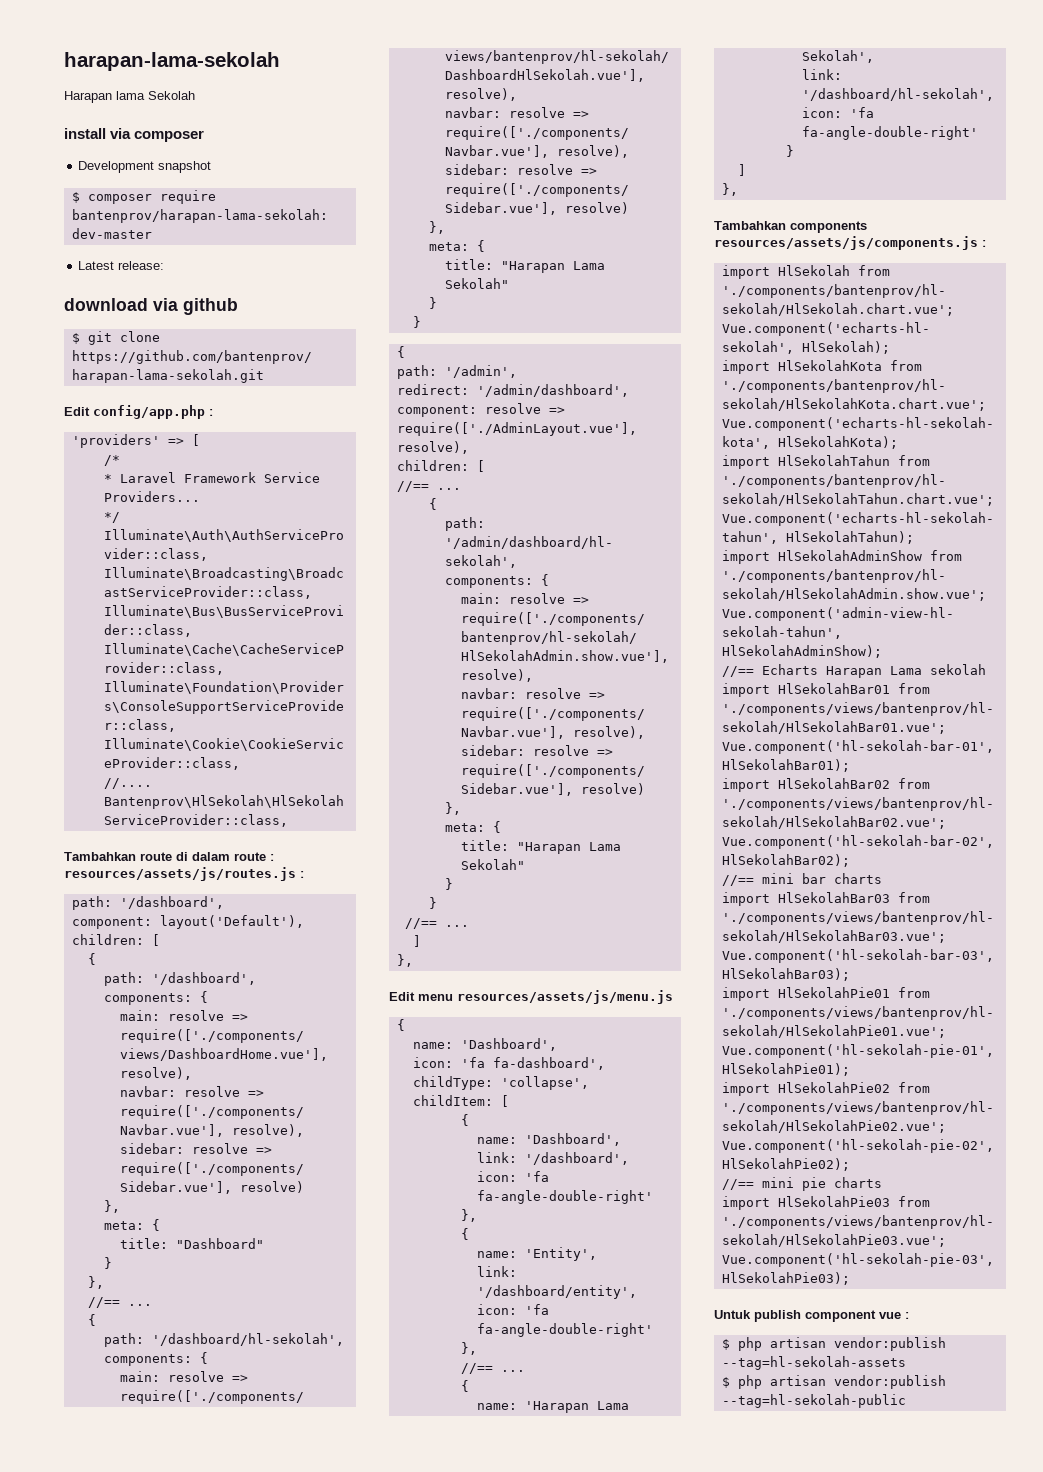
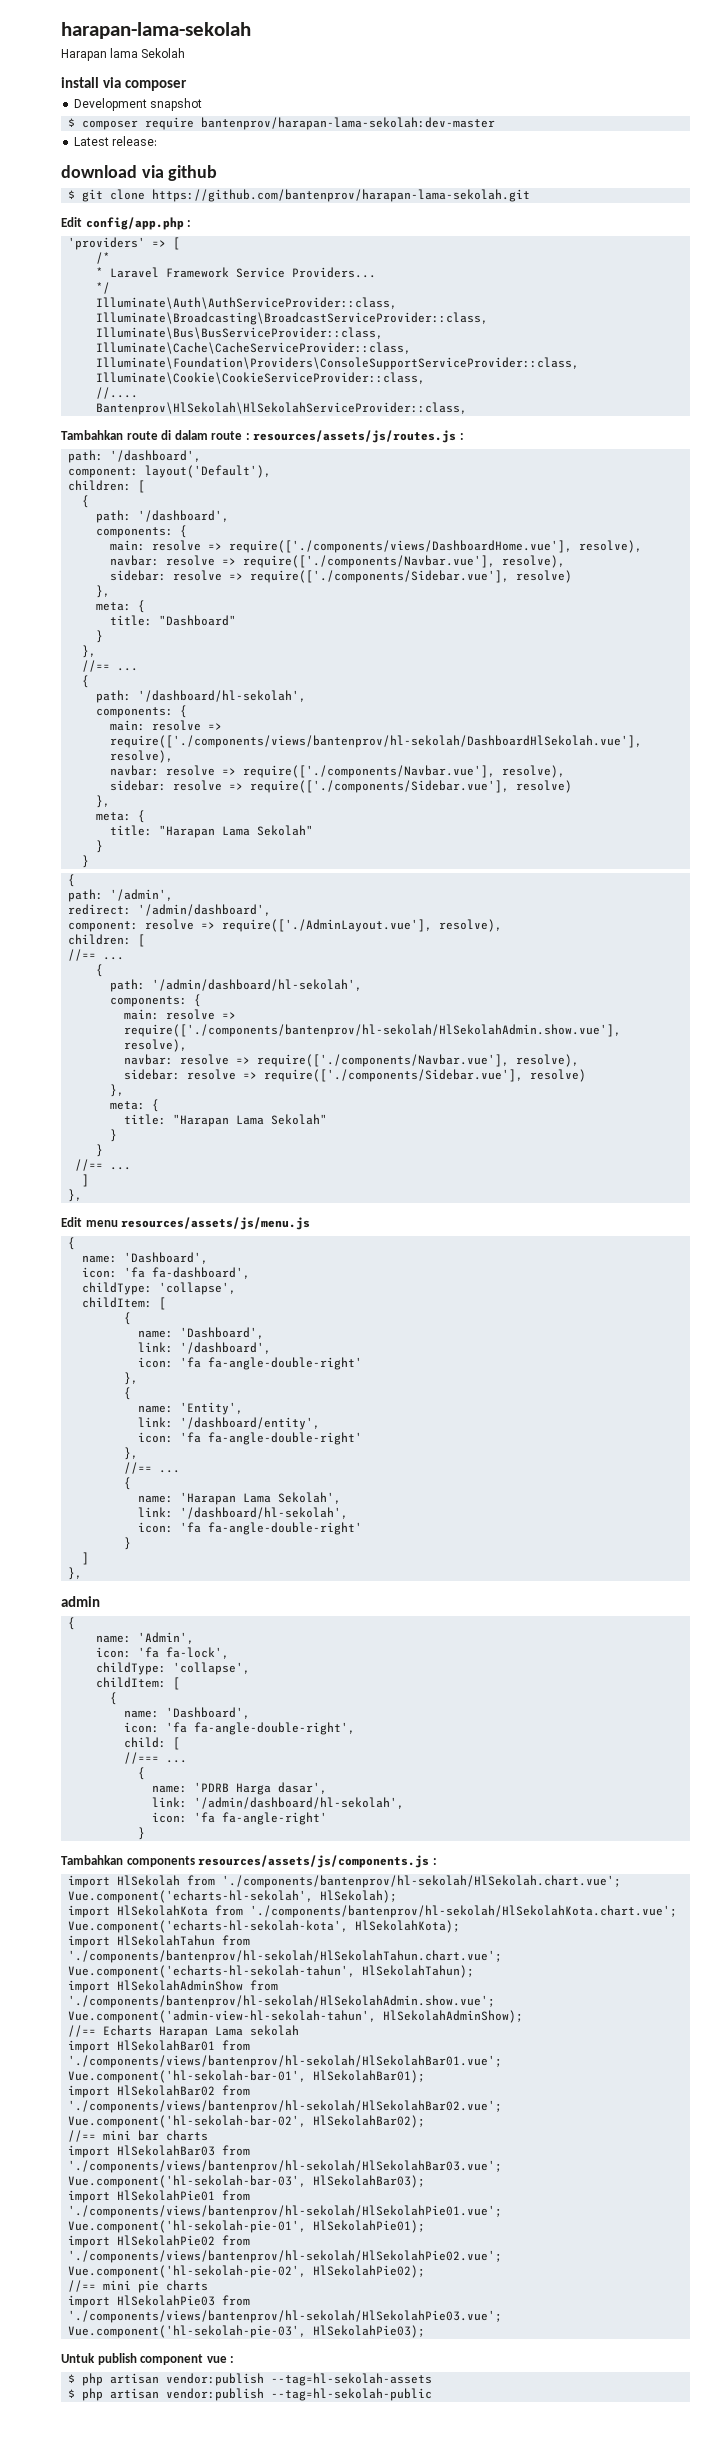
+ admin
+ {
+ name: 'Admin',
+ icon: 'fa fa-lock',
+ childType: 'collapse',
+ childItem: [
+ {
+ name: 'Dashboard',
+ icon: 'fa fa-angle-double-right',
+ child: [
+ //=== ...
+ {
+ name: 'PDRB Harga dasar',
+ link: '/admin/dashboard/hl-sekolah',
+ icon: 'fa fa-angle-right'
+ }

